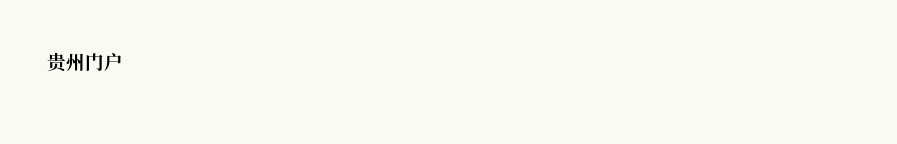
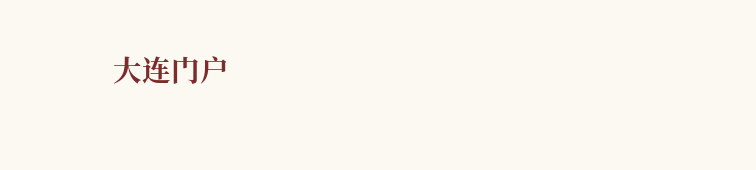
- 贵州门户
+ 大连门户

